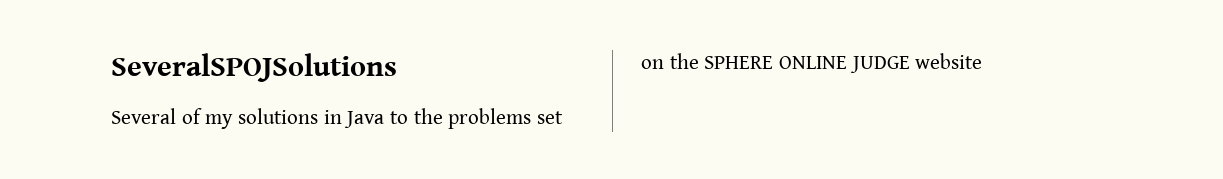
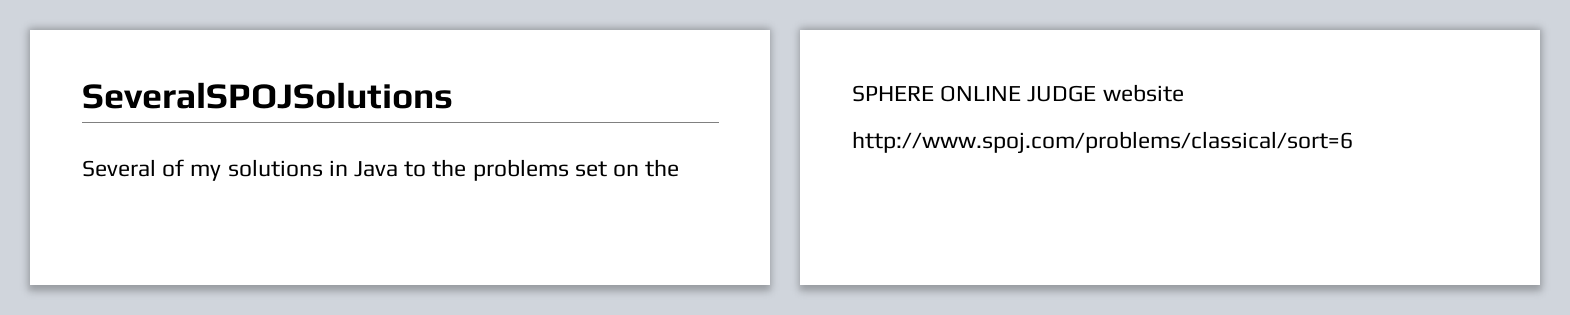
+ http://www.spoj.com/problems/classical/sort=6

